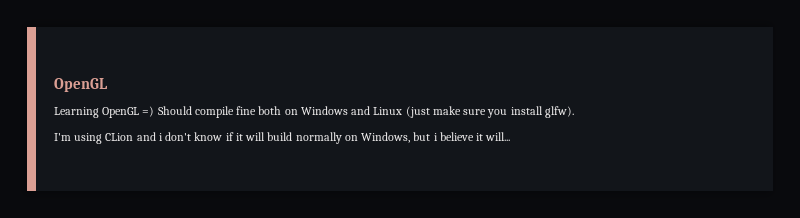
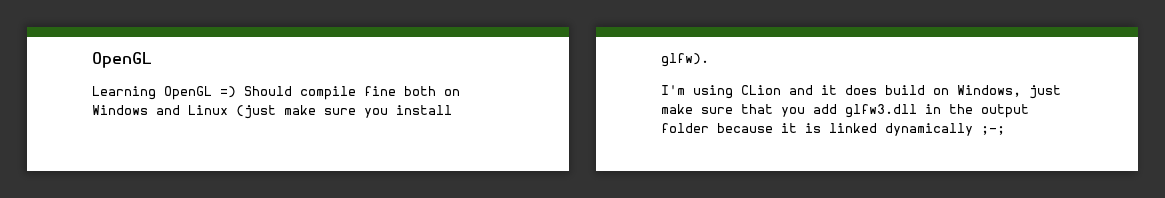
- I'm using CLion and i don't know if it will build normally on Windows, but i believe it will...
+ I'm using CLion and it does build on Windows, just make sure that you add glfw3.dll in the output folder because it is linked dynamically ;-;

